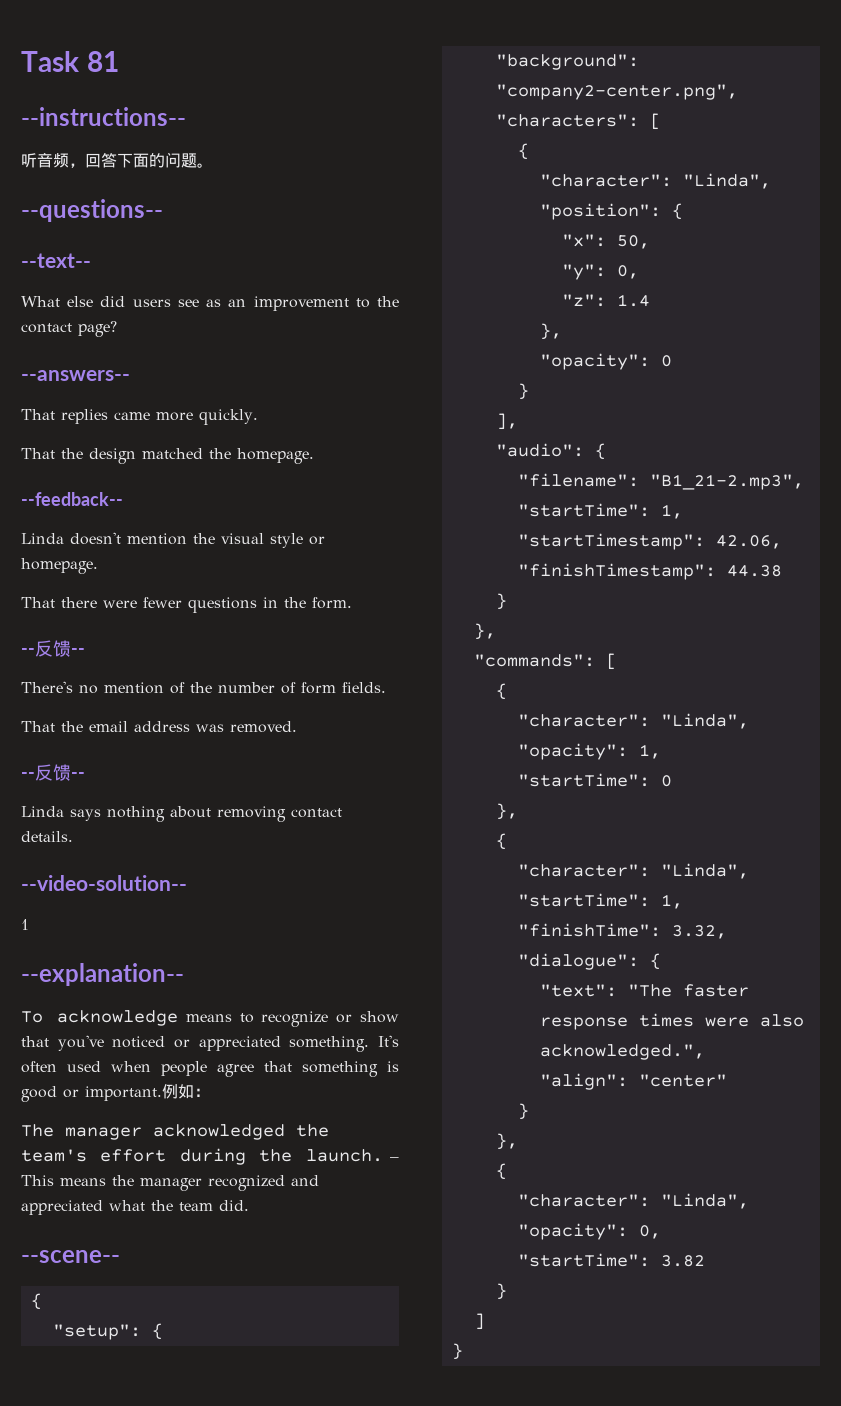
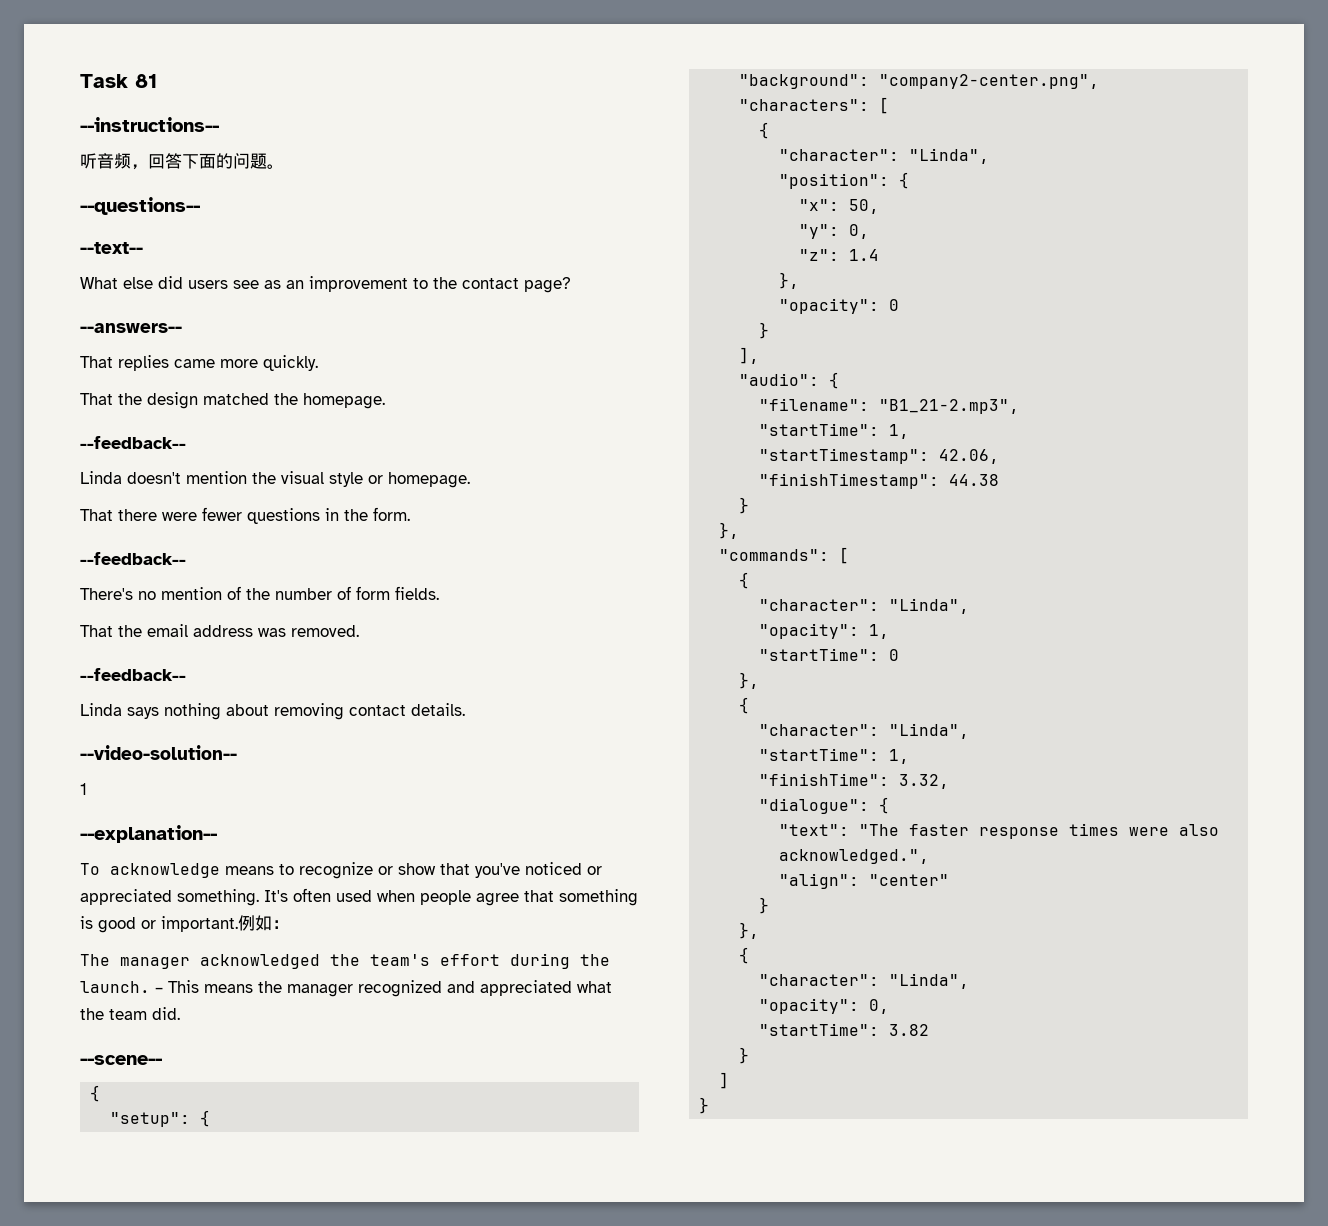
  That there were fewer questions in the form.
- --反馈--
+ --feedback--
  That the email address was removed.
- --反馈--
+ --feedback--

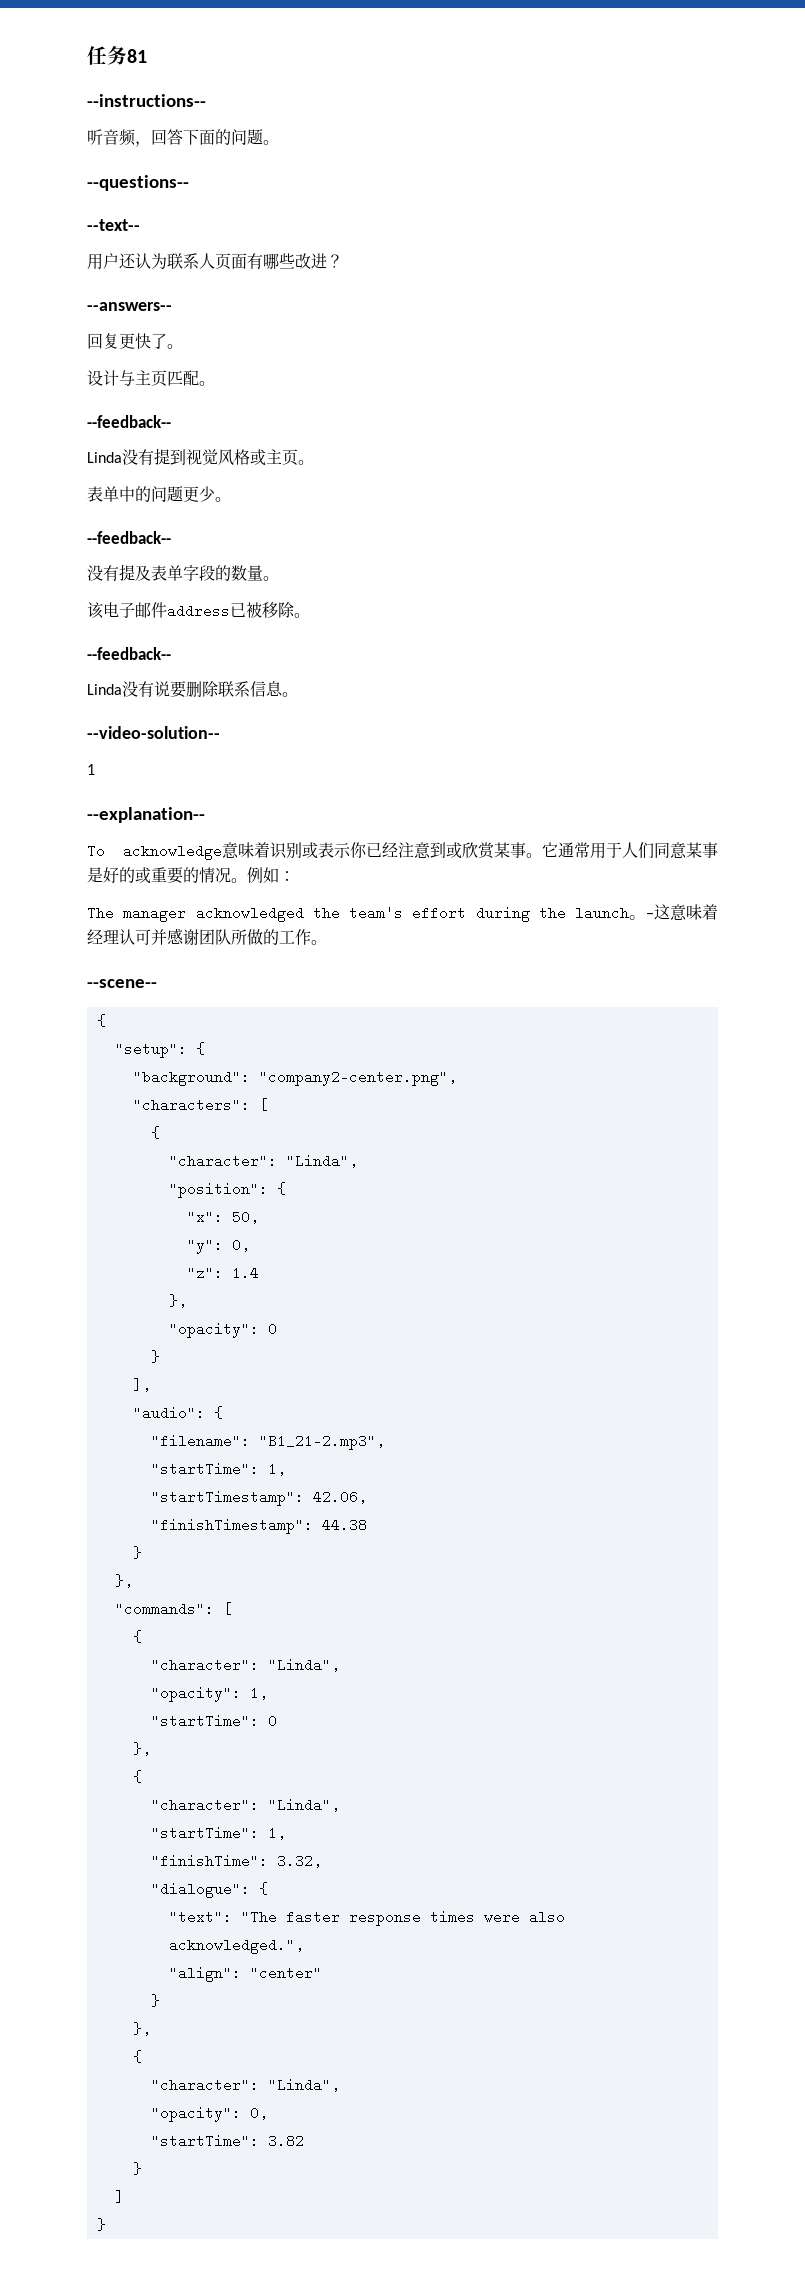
- Task 81
+ 任务81
- What else did users see as an improvement to the contact page?
+ 用户还认为联系人页面有哪些改进？
  --answers--
- That replies came more quickly.
- That the design matched the homepage.
+ 回复更快了。
+ 设计与主页匹配。
  --feedback--
- Linda doesn't mention the visual style or homepage.
- That there were fewer questions in the form.
+ Linda没有提到视觉风格或主页。
+ 表单中的问题更少。
  --feedback--
- There's no mention of the number of form fields.
- That the email address was removed.
+ 没有提及表单字段的数量。
+ 该电子邮件address已被移除。
  --feedback--
- Linda says nothing about removing contact details.
+ Linda没有说要删除联系信息。
- To acknowledge means to recognize or show that you've noticed or appreciated something. It's often used when people agree that something is good or important.
+ To acknowledge意味着识别或表示你已经注意到或欣赏某事。它通常用于人们同意某事是好的或重要的情况。
- The manager acknowledged the team's effort during the launch. – This means the manager recognized and appreciated what the team did.
+ The manager acknowledged the team's effort during the launch。–这意味着经理认可并感谢团队所做的工作。

